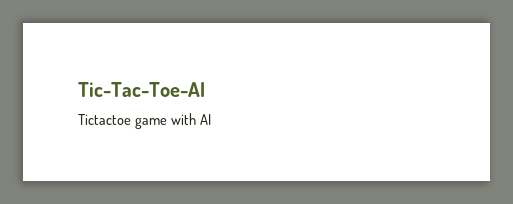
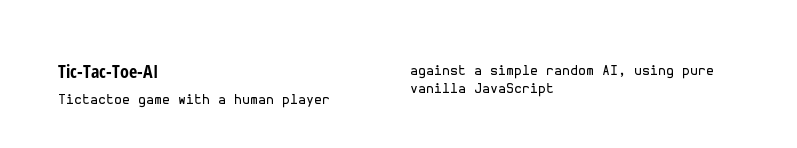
- Tictactoe game with AI
+ Tictactoe game with a human player against a simple random AI, using pure vanilla JavaScript

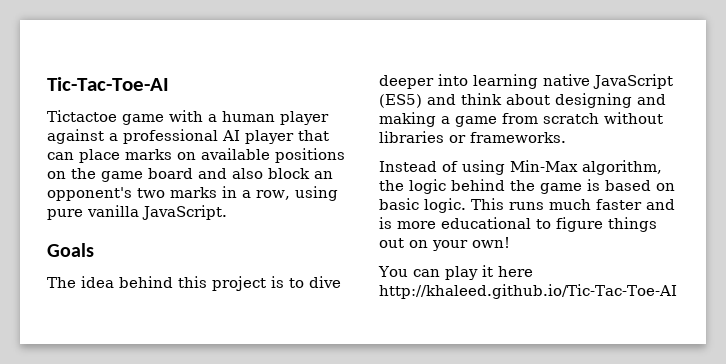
- Tictactoe game with a human player against a simple random AI, using pure vanilla JavaScript
+ Tictactoe game with a human player against a professional AI player that can place marks on available positions on the game board and also block an opponent's two marks in a row, using pure vanilla JavaScript.
+ Goals
+ The idea behind this project is to dive deeper into learning native JavaScript (ES5) and think about designing and making a game from scratch without libraries or frameworks.
+ Instead of using Min-Max algorithm, the logic behind the game is based on basic logic. This runs much faster and is more educational to figure things out on your own!
+ You can play it here http://khaleed.github.io/Tic-Tac-Toe-AI

